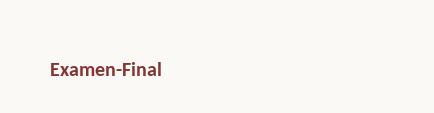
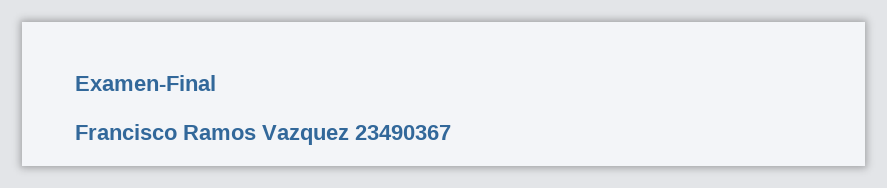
+ Francisco Ramos Vazquez 23490367

